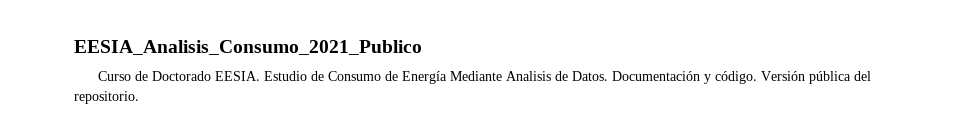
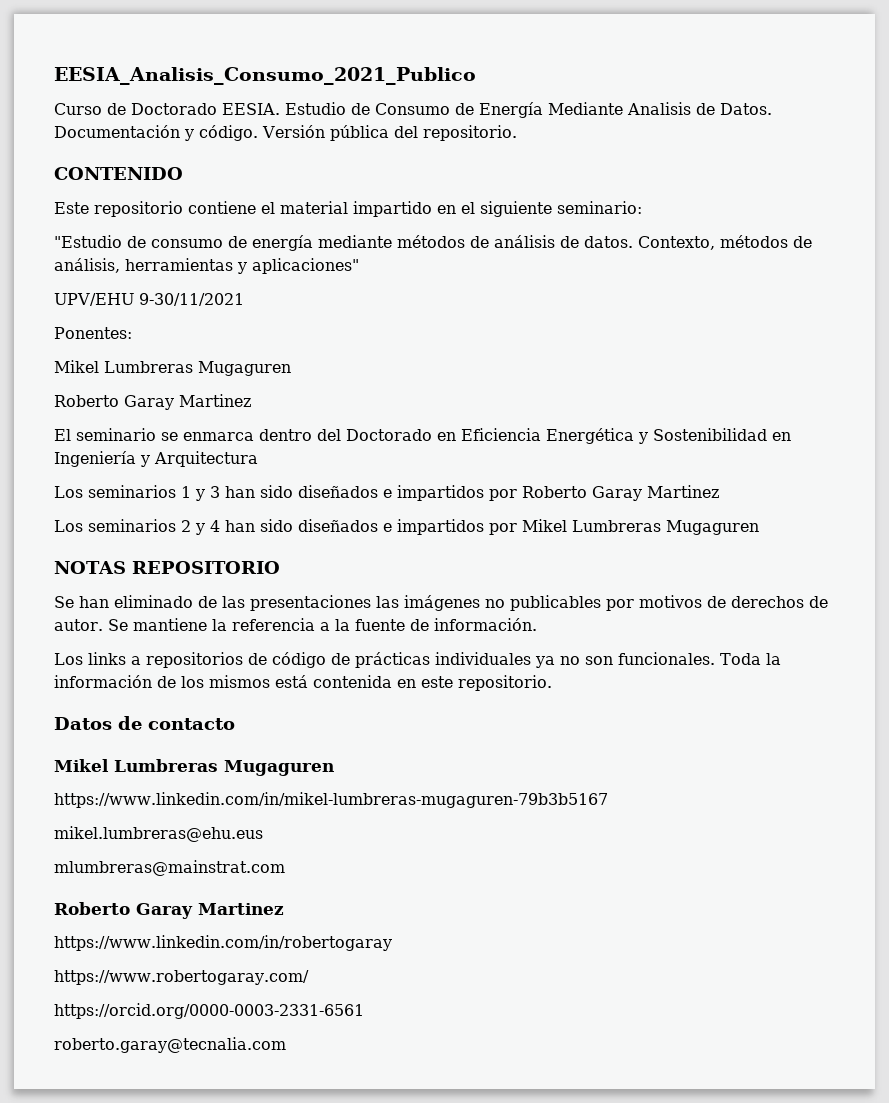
+ CONTENIDO
+ Este repositorio contiene el material impartido en el siguiente seminario:
+ "Estudio de consumo de energía mediante métodos de análisis de datos. Contexto, métodos de análisis, herramientas y aplicaciones"
+ UPV/EHU 9-30/11/2021
+ Ponentes:
+ Mikel Lumbreras Mugaguren
+ Roberto Garay Martinez
+ El seminario se enmarca dentro del Doctorado en Eficiencia Energética y Sostenibilidad en Ingeniería y Arquitectura
+ Los seminarios 1 y 3 han sido diseñados e impartidos por Roberto Garay Martinez
+ Los seminarios 2 y 4 han sido diseñados e impartidos por Mikel Lumbreras Mugaguren
+ NOTAS REPOSITORIO
+ Se han eliminado de las presentaciones las imágenes no publicables por motivos de derechos de autor. Se mantiene la referencia a la fuente de información.
+ Los links a repositorios de código de prácticas individuales ya no son funcionales. Toda la información de los mismos está contenida en este repositorio.
+ Datos de contacto
+ Mikel Lumbreras Mugaguren
+ https://www.linkedin.com/in/mikel-lumbreras-mugaguren-79b3b5167
+ mikel.lumbreras@ehu.eus
+ mlumbreras@mainstrat.com
+ Roberto Garay Martinez
+ https://www.linkedin.com/in/robertogaray
+ https://www.robertogaray.com/
+ https://orcid.org/0000-0003-2331-6561
+ roberto.garay@tecnalia.com

